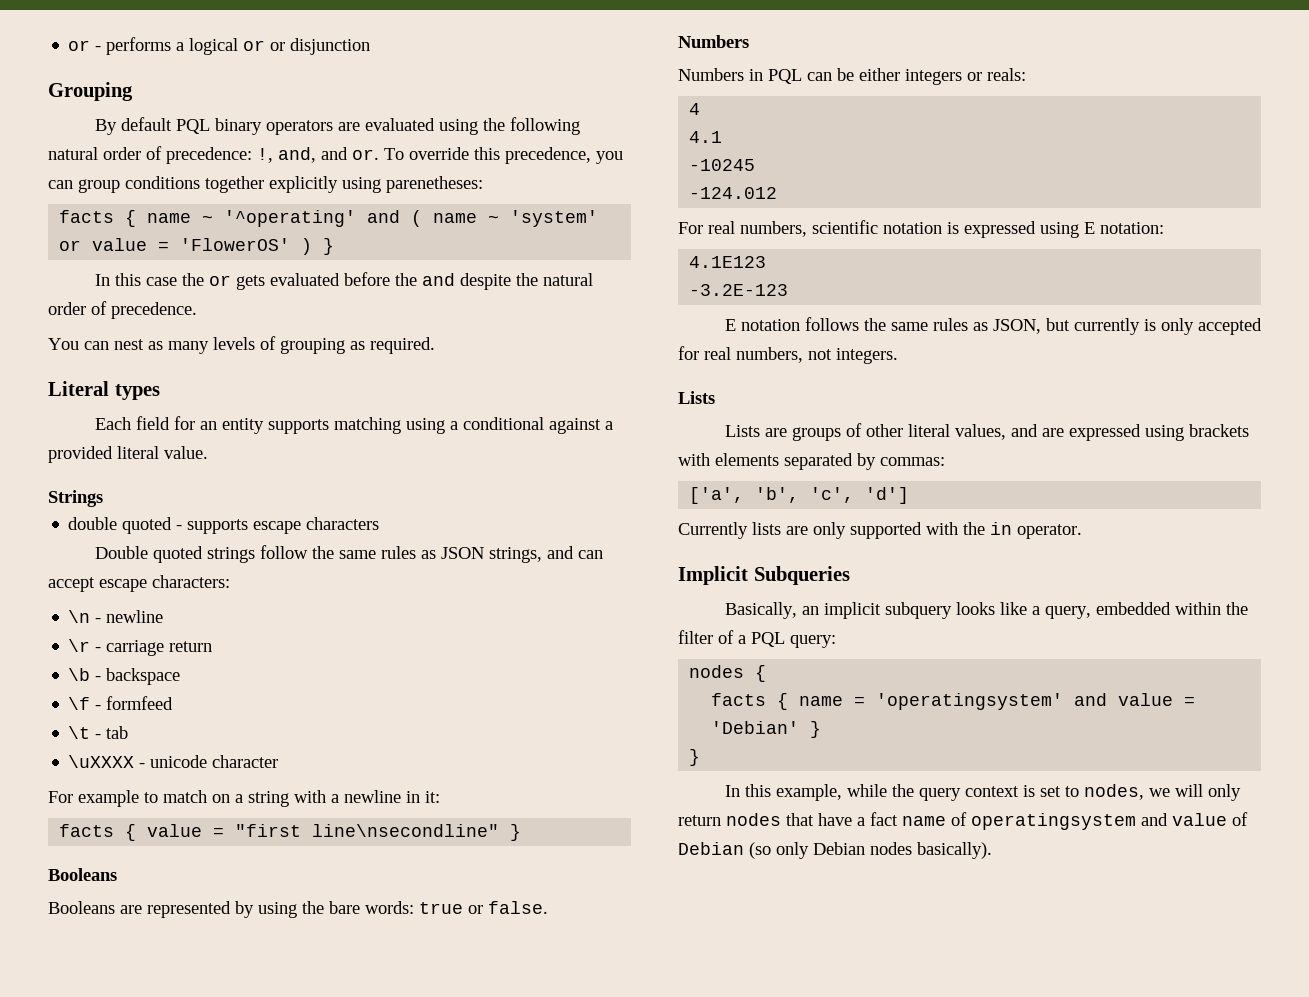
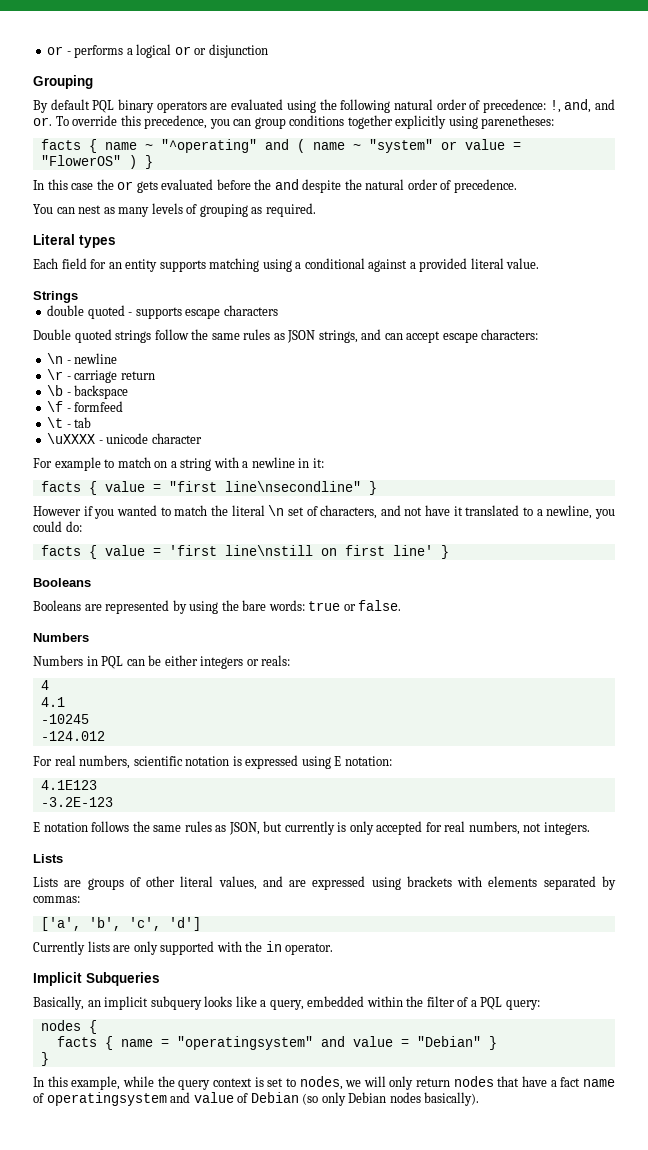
- facts { name ~ '^operating' and ( name ~ 'system' or value = 'FlowerOS' ) }
+ facts { name ~ "^operating" and ( name ~ "system" or value = "FlowerOS" ) }
+ However if you wanted to match the literal \n set of characters, and not have it translated to a newline, you could do:
+ facts { value = 'first line\nstill on first line' }
- facts { name = 'operatingsystem' and value = 'Debian' }
+ facts { name = "operatingsystem" and value = "Debian" }

